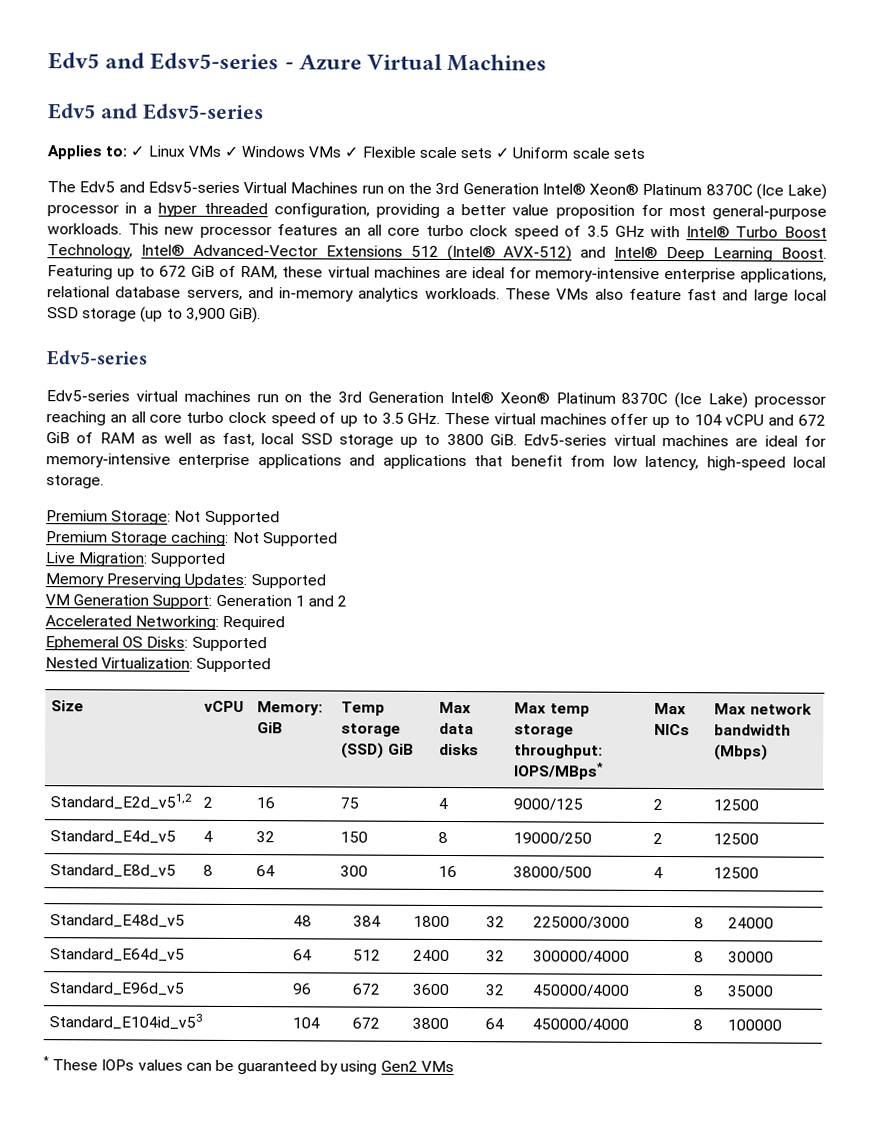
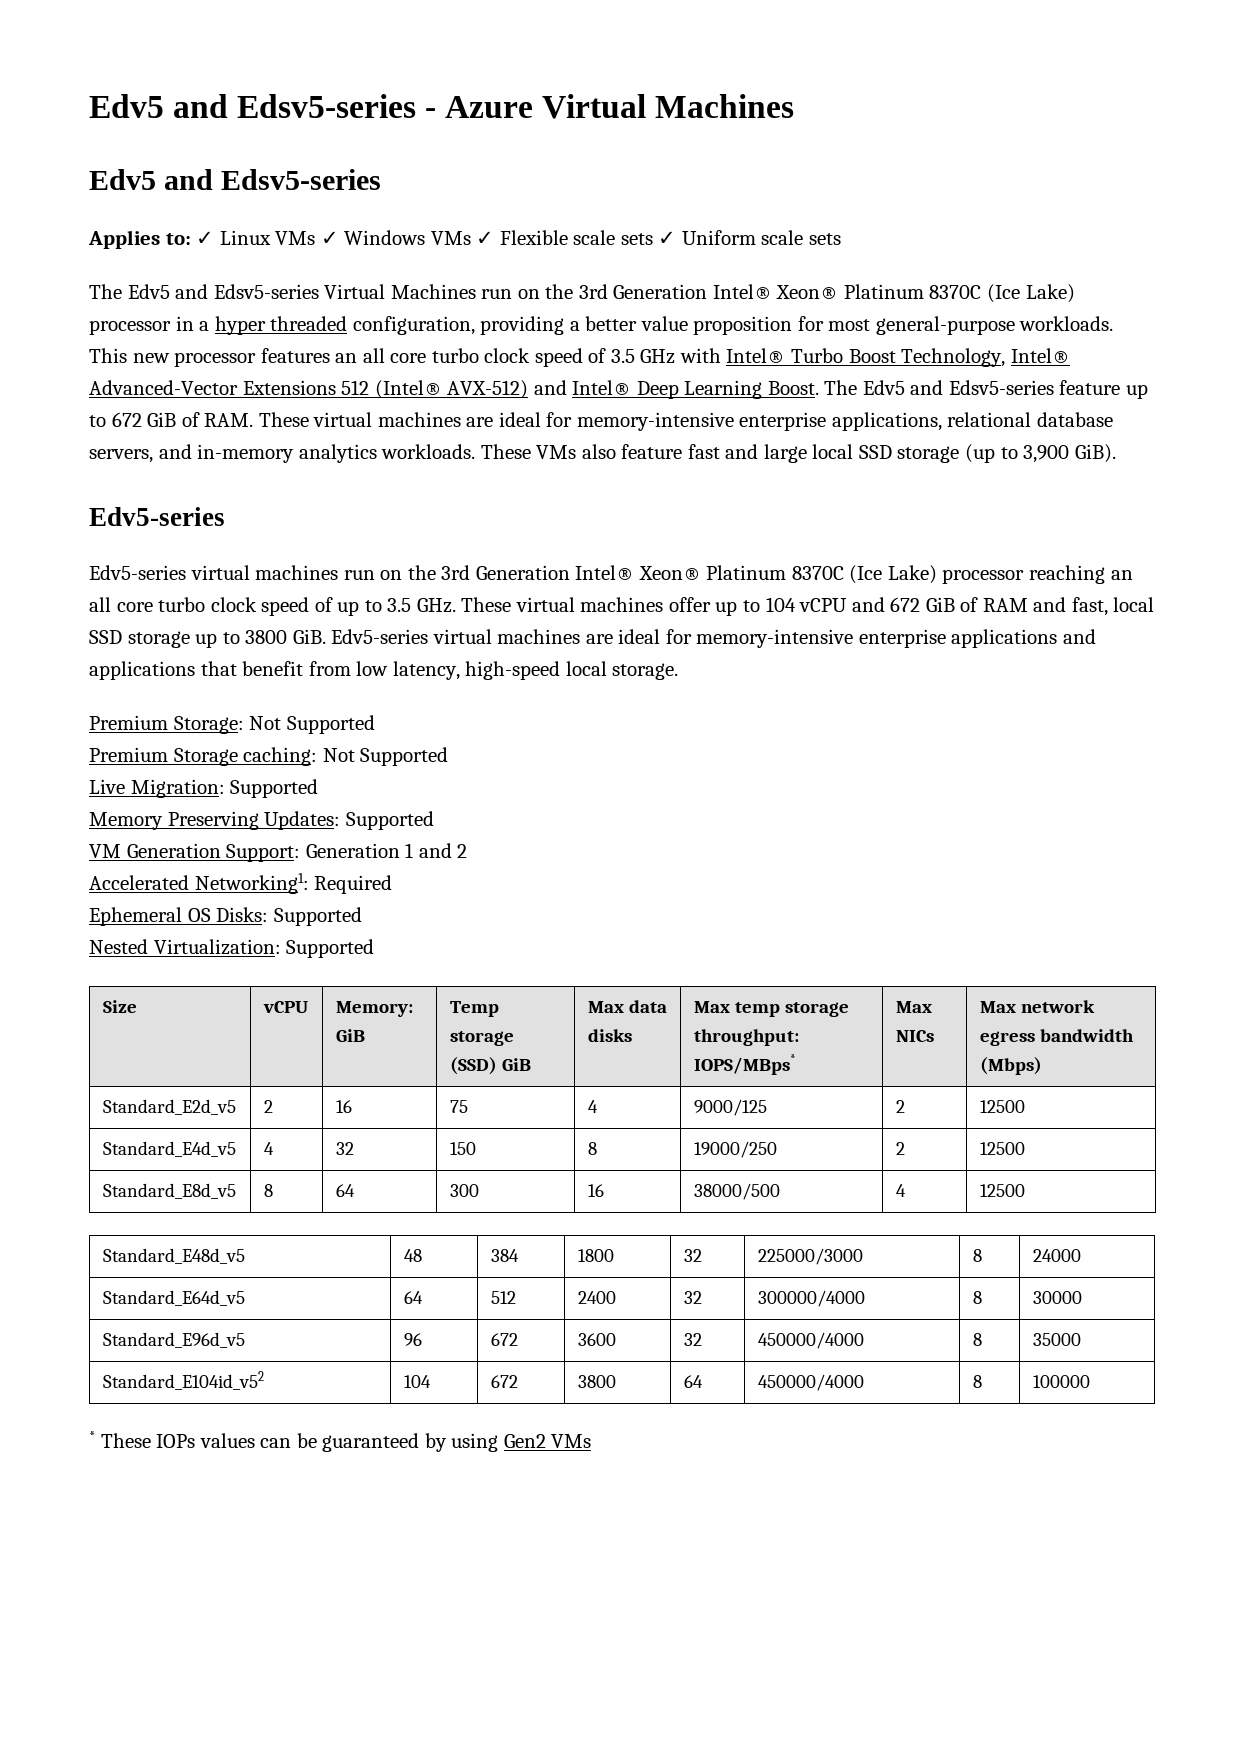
- Featuring up to 672 GiB of RAM, these virtual machines are ideal for memory-intensive enterprise applications, relational database servers, and in-memory analytics workloads.
+ The Edv5 and Edsv5-series feature up to 672 GiB of RAM. These virtual machines are ideal for memory-intensive enterprise applications, relational database servers, and in-memory analytics workloads.
- Edv5-series virtual machines run on the 3rd Generation Intel® Xeon® Platinum 8370C (Ice Lake) processor reaching an all core turbo clock speed of up to 3.5 GHz. These virtual machines offer up to 104 vCPU and 672 GiB of RAM as well as fast, local SSD storage up to 3800 GiB. Edv5-series virtual machines are ideal for memory-intensive enterprise applications and applications that benefit from low latency, high-speed local storage.
+ Edv5-series virtual machines run on the 3rd Generation Intel® Xeon® Platinum 8370C (Ice Lake) processor reaching an all core turbo clock speed of up to 3.5 GHz. These virtual machines offer up to 104 vCPU and 672 GiB of RAM and fast, local SSD storage up to 3800 GiB. Edv5-series virtual machines are ideal for memory-intensive enterprise applications and applications that benefit from low latency, high-speed local storage.
- Accelerated Networking: Required
+ Accelerated Networking1: Required
- Size | vCPU | Memory: GiB | Temp storage (SSD) GiB | Max data disks | Max temp storage throughput: IOPS/MBps* | Max NICs | Max network bandwidth (Mbps)
+ Size | vCPU | Memory: GiB | Temp storage (SSD) GiB | Max data disks | Max temp storage throughput: IOPS/MBps* | Max NICs | Max network egress bandwidth (Mbps)
- Standard_E2d_v51,2 | 2 | 16 | 75 | 4 | 9000/125 | 2 | 12500
+ Standard_E2d_v5 | 2 | 16 | 75 | 4 | 9000/125 | 2 | 12500
- Standard_E104id_v53 | 104 | 672 | 3800 | 64 | 450000/4000 | 8 | 100000
+ Standard_E104id_v52 | 104 | 672 | 3800 | 64 | 450000/4000 | 8 | 100000

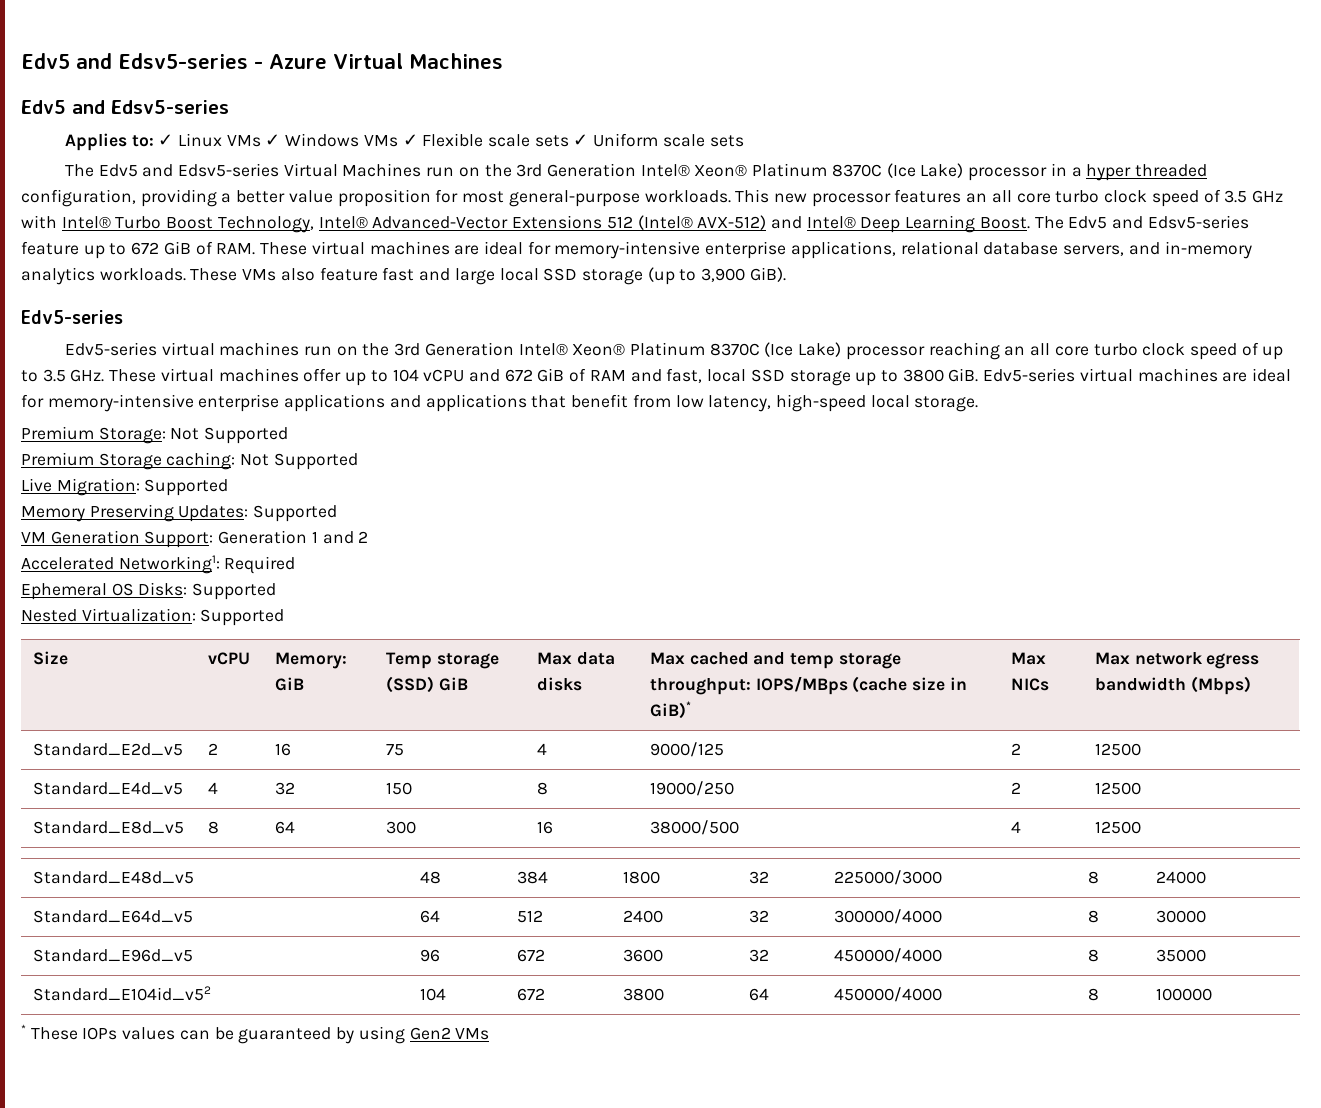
- Size | vCPU | Memory: GiB | Temp storage (SSD) GiB | Max data disks | Max temp storage throughput: IOPS/MBps* | Max NICs | Max network egress bandwidth (Mbps)
+ Size | vCPU | Memory: GiB | Temp storage (SSD) GiB | Max data disks | Max cached and temp storage throughput: IOPS/MBps (cache size in GiB)* | Max NICs | Max network egress bandwidth (Mbps)

